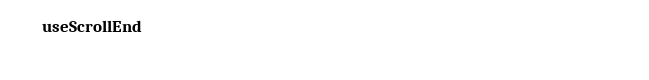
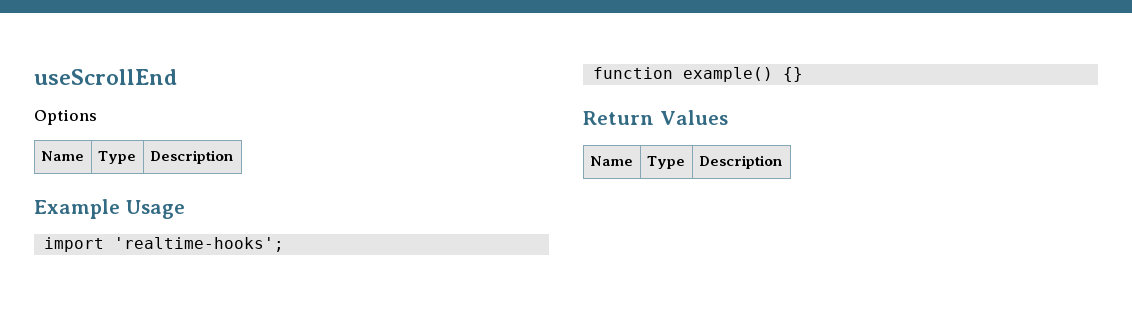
+ Options
+ Name | Type | Description
+ Example Usage
+ import 'realtime-hooks';
+ function example() {}
+ Return Values
+ Name | Type | Description

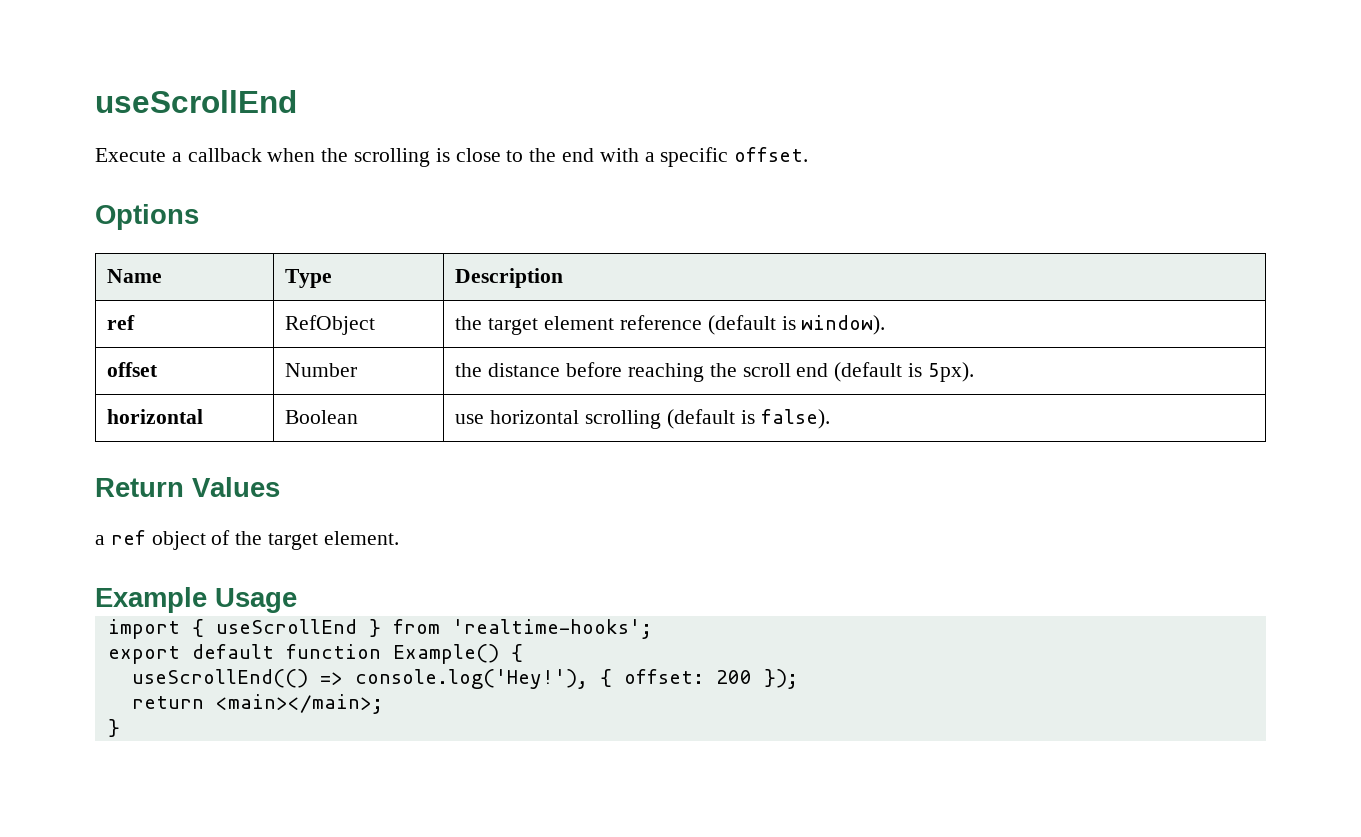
+ Execute a callback when the scrolling is close to the end with a specific offset.
  Options
  Name | Type | Description
+ ref | RefObject | the target element reference (default is window).
+ offset | Number | the distance before reaching the scroll end (default is 5px).
+ horizontal | Boolean | use horizontal scrolling (default is false).
+ Return Values
+ a ref object of the target element.
  Example Usage
- import 'realtime-hooks';
- function example() {}
- Return Values
- Name | Type | Description
+ import { useScrollEnd } from 'realtime-hooks';
+ export default function Example() {
+ useScrollEnd(() => console.log('Hey!'), { offset: 200 });
+ return <main></main>;
+ }

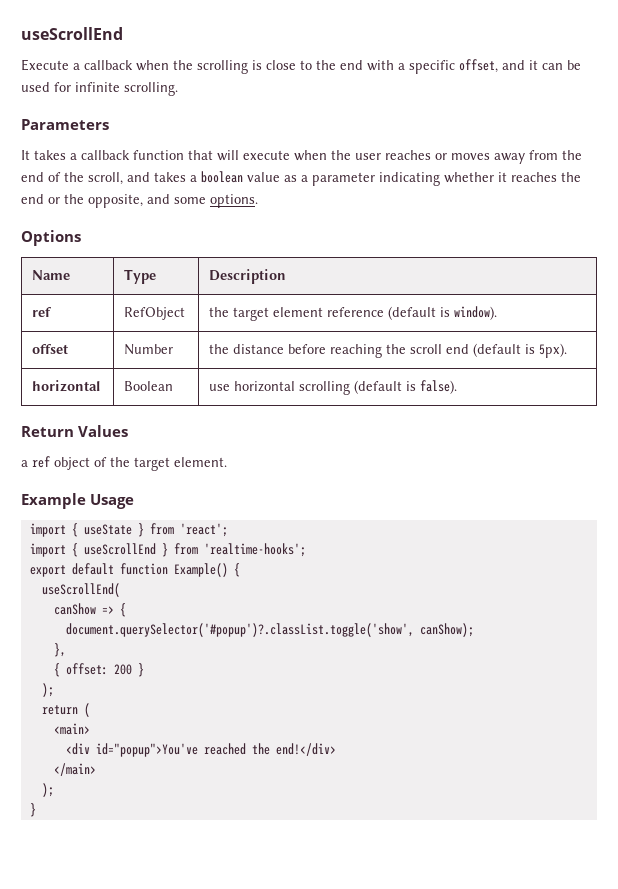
- Execute a callback when the scrolling is close to the end with a specific offset.
+ Execute a callback when the scrolling is close to the end with a specific offset, and it can be used for infinite scrolling.
+ Parameters
+ It takes a callback function that will execute when the user reaches or moves away from the end of the scroll, and takes a boolean value as a parameter indicating whether it reaches the end or the opposite, and some options.
+ import { useState } from 'react';
- useScrollEnd(() => console.log('Hey!'), { offset: 200 });
+ useScrollEnd(
+ canShow => {
+ document.querySelector('#popup')?.classList.toggle('show', canShow);
+ },
+ { offset: 200 }
+ );
- return <main></main>;
+ return (
+ <main>
+ <div id="popup">You've reached the end!</div>
+ </main>
+ );

